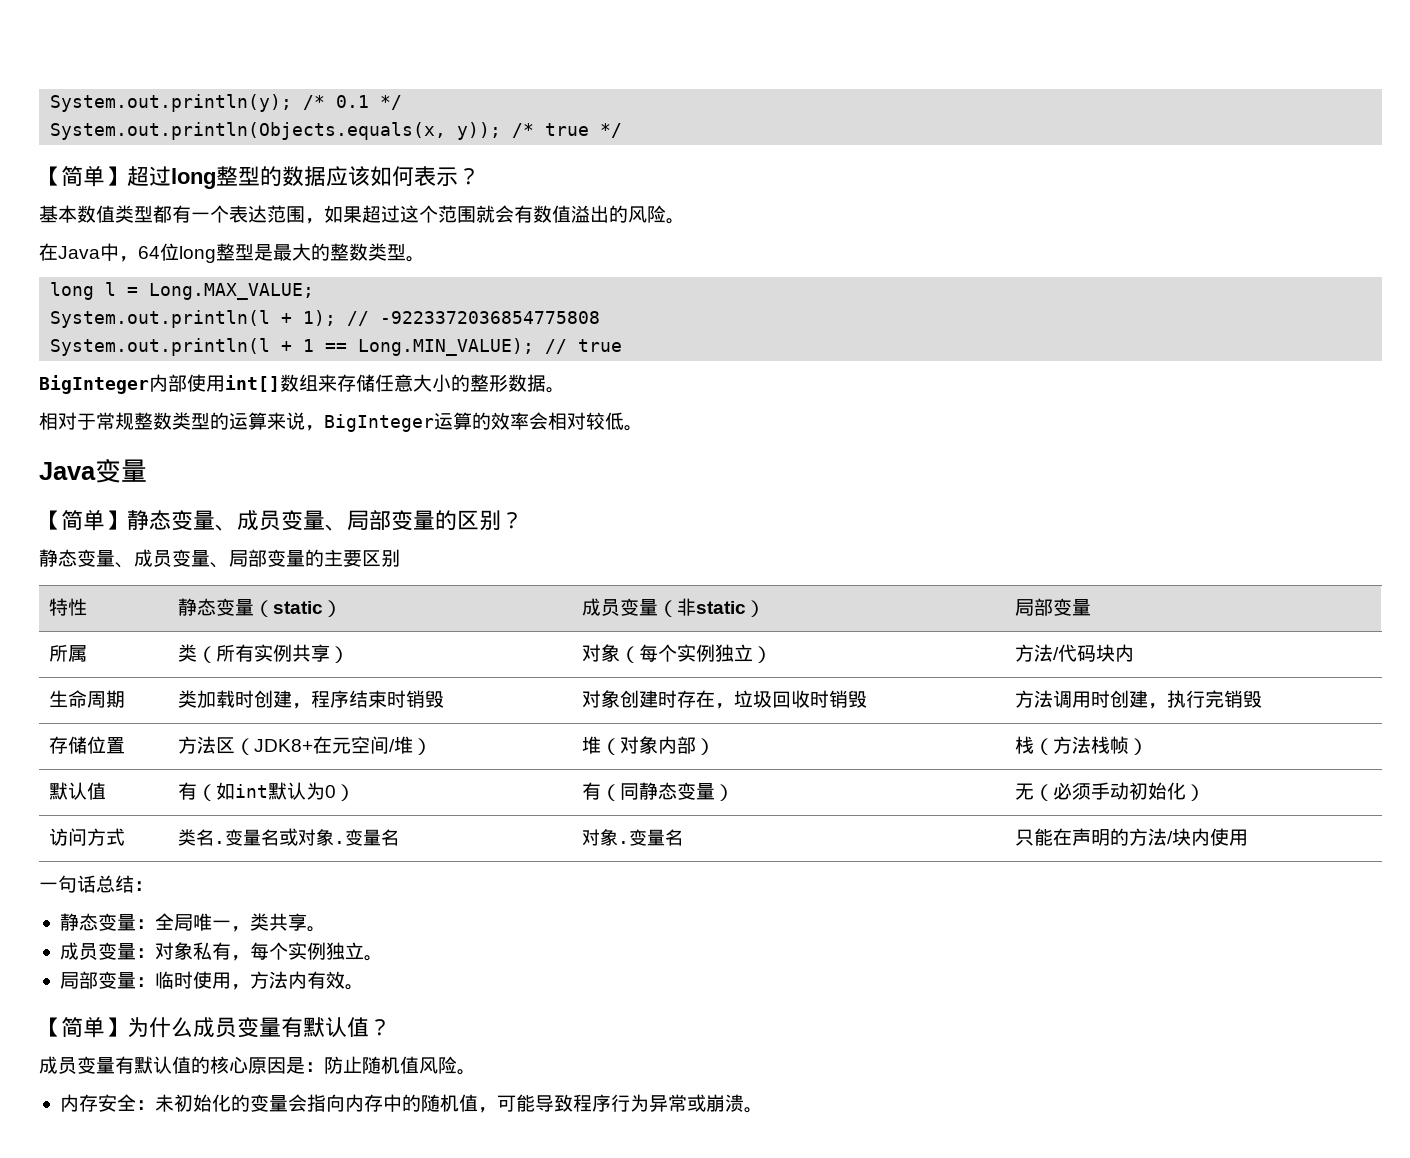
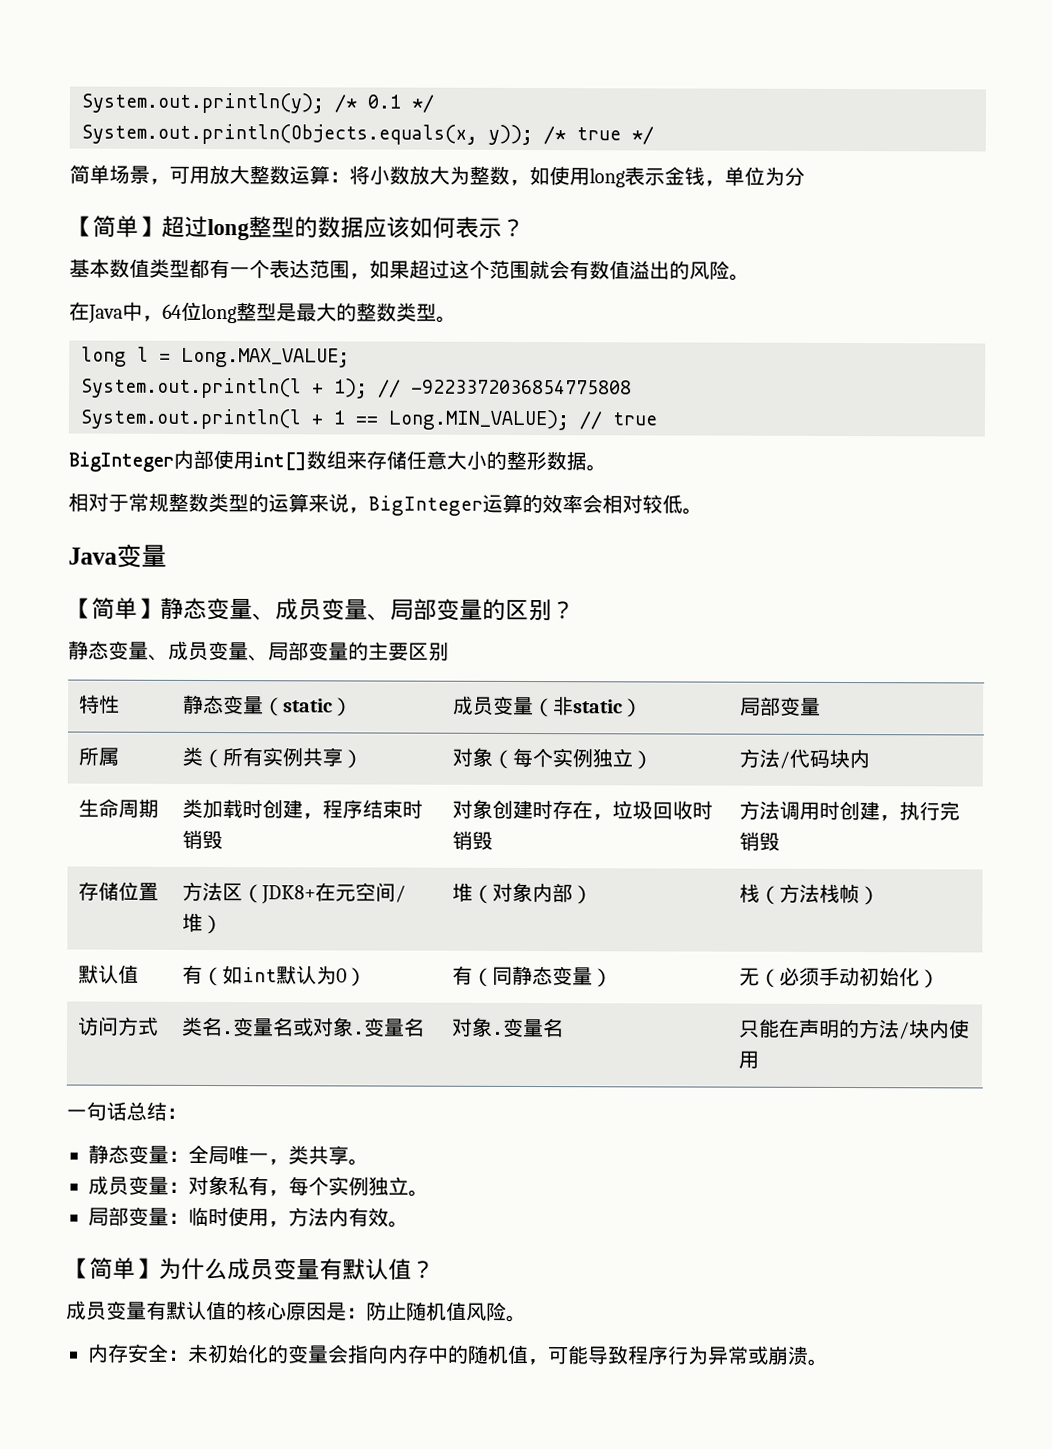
+ 简单场景，可用放大整数运算：将小数放大为整数，如使用long表示金钱，单位为分

